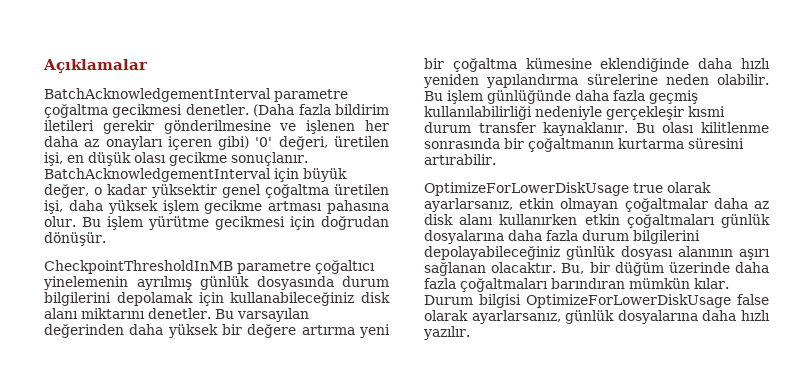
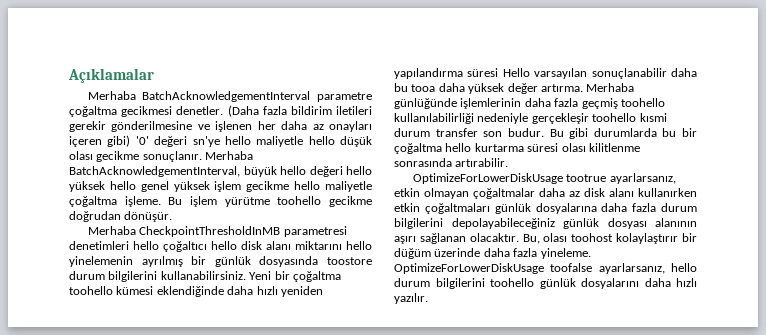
- BatchAcknowledgementInterval parametre çoğaltma gecikmesi denetler.
+ Merhaba BatchAcknowledgementInterval parametre çoğaltma gecikmesi denetler.
- (Daha fazla bildirim iletileri gerekir gönderilmesine ve işlenen her daha az onayları içeren gibi) '0' değeri, üretilen işi, en düşük olası gecikme sonuçlanır. BatchAcknowledgementInterval için büyük değer, o kadar yüksektir genel çoğaltma üretilen işi, daha yüksek işlem gecikme artması pahasına olur.
+ (Daha fazla bildirim iletileri gerekir gönderilmesine ve işlenen her daha az onayları içeren gibi) '0' değeri sn'ye hello maliyetle hello düşük olası gecikme sonuçlanır. Merhaba BatchAcknowledgementInterval, büyük hello değeri hello yüksek hello genel yüksek işlem gecikme hello maliyetle çoğaltma işleme.
- Bu işlem yürütme gecikmesi için doğrudan dönüşür.
+ Bu işlem yürütme toohello gecikme doğrudan dönüşür.
- CheckpointThresholdInMB parametre çoğaltıcı yinelemenin ayrılmış günlük dosyasında durum bilgilerini depolamak için kullanabileceğiniz disk alanı miktarını denetler. Bu varsayılan değerinden daha yüksek bir değere artırma yeni bir çoğaltma kümesine eklendiğinde daha hızlı yeniden yapılandırma sürelerine neden olabilir. Bu işlem günlüğünde daha fazla geçmiş kullanılabilirliği nedeniyle gerçekleşir kısmi durum transfer kaynaklanır. Bu olası kilitlenme sonrasında bir çoğaltmanın kurtarma süresini artırabilir.
+ Merhaba CheckpointThresholdInMB parametresi denetimleri hello çoğaltıcı hello disk alanı miktarını hello yinelemenin ayrılmış bir günlük dosyasında toostore durum bilgilerini kullanabilirsiniz. Yeni bir çoğaltma toohello kümesi eklendiğinde daha hızlı yeniden yapılandırma süresi Hello varsayılan sonuçlanabilir daha bu tooa daha yüksek değer artırma. Merhaba günlüğünde işlemlerinin daha fazla geçmiş toohello kullanılabilirliği nedeniyle gerçekleşir toohello kısmi durum transfer son budur. Bu gibi durumlarda bu bir çoğaltma hello kurtarma süresi olası kilitlenme sonrasında artırabilir.
- OptimizeForLowerDiskUsage true olarak ayarlarsanız, etkin olmayan çoğaltmalar daha az disk alanı kullanırken etkin çoğaltmaları günlük dosyalarına daha fazla durum bilgilerini depolayabileceğiniz günlük dosyası alanının aşırı sağlanan olacaktır.
+ OptimizeForLowerDiskUsage tootrue ayarlarsanız, etkin olmayan çoğaltmalar daha az disk alanı kullanırken etkin çoğaltmaları günlük dosyalarına daha fazla durum bilgilerini depolayabileceğiniz günlük dosyası alanının aşırı sağlanan olacaktır.
- Bu, bir düğüm üzerinde daha fazla çoğaltmaları barındıran mümkün kılar. Durum bilgisi OptimizeForLowerDiskUsage false olarak ayarlarsanız, günlük dosyalarına daha hızlı yazılır.
+ Bu, olası toohost kolaylaştırır bir düğüm üzerinde daha fazla yineleme. OptimizeForLowerDiskUsage toofalse ayarlarsanız, hello durum bilgilerini toohello günlük dosyalarını daha hızlı yazılır.

